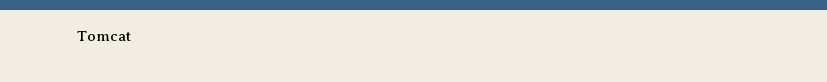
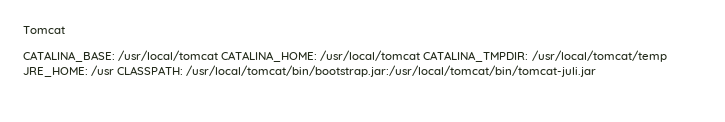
+ CATALINA_BASE: /usr/local/tomcat CATALINA_HOME: /usr/local/tomcat CATALINA_TMPDIR: /usr/local/tomcat/temp JRE_HOME: /usr CLASSPATH: /usr/local/tomcat/bin/bootstrap.jar:/usr/local/tomcat/bin/tomcat-juli.jar

